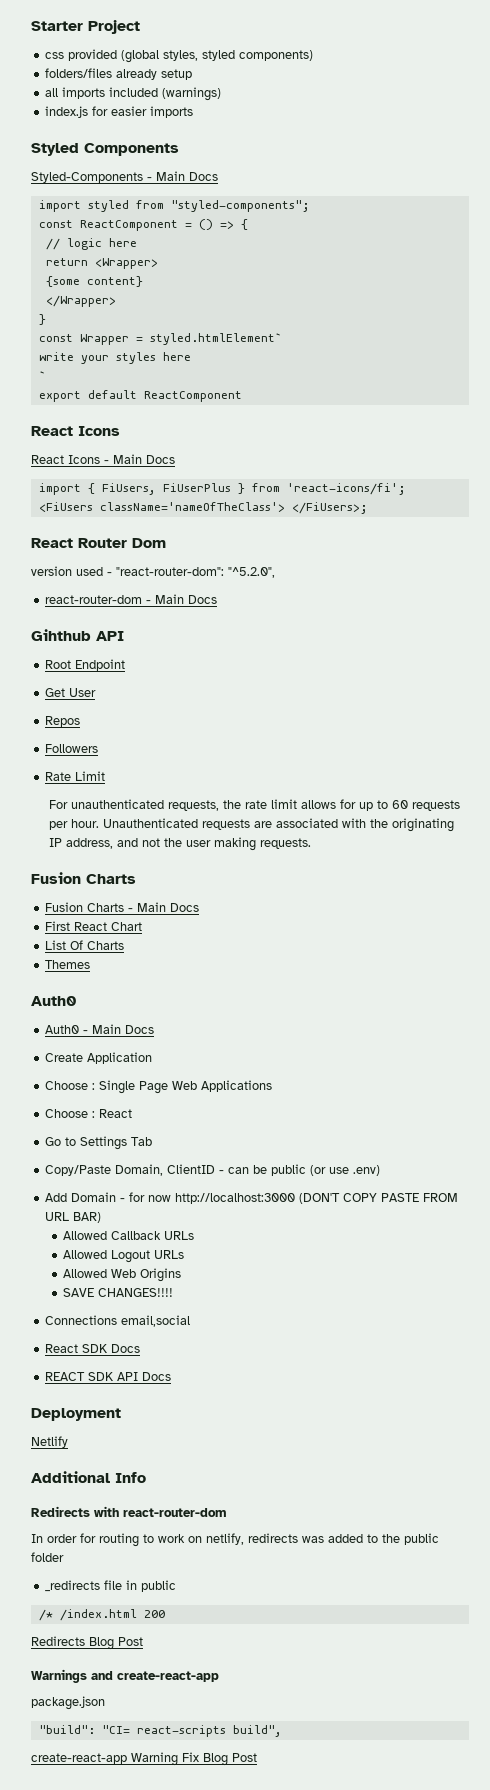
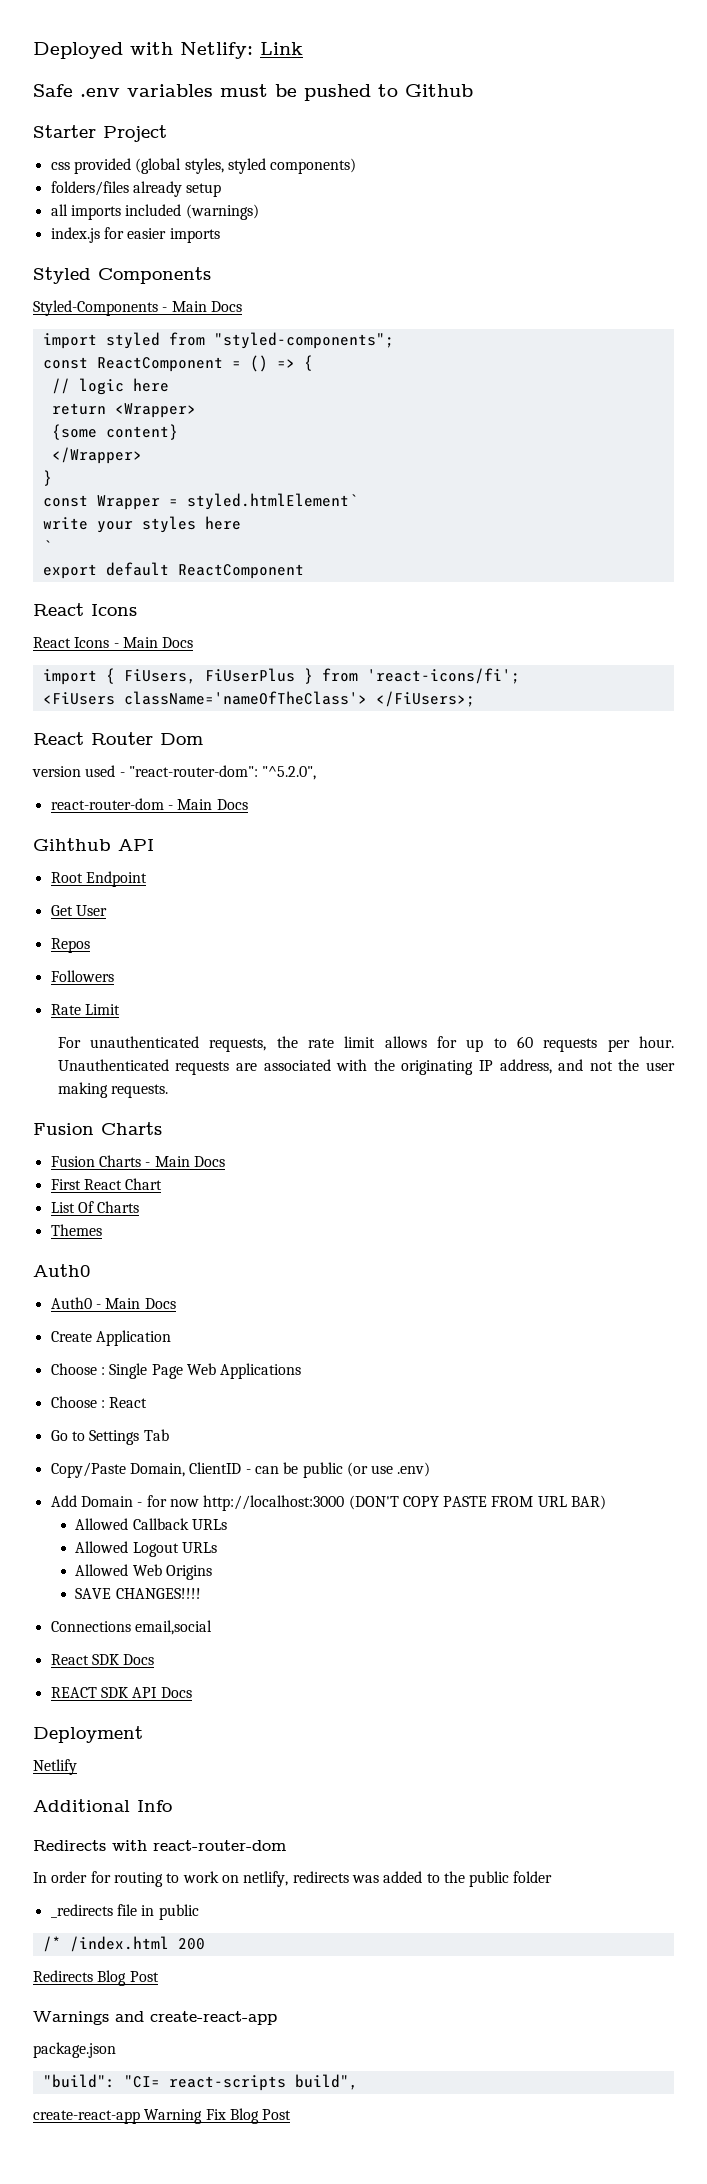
+ Deployed with Netlify: Link
+ Safe .env variables must be pushed to Github

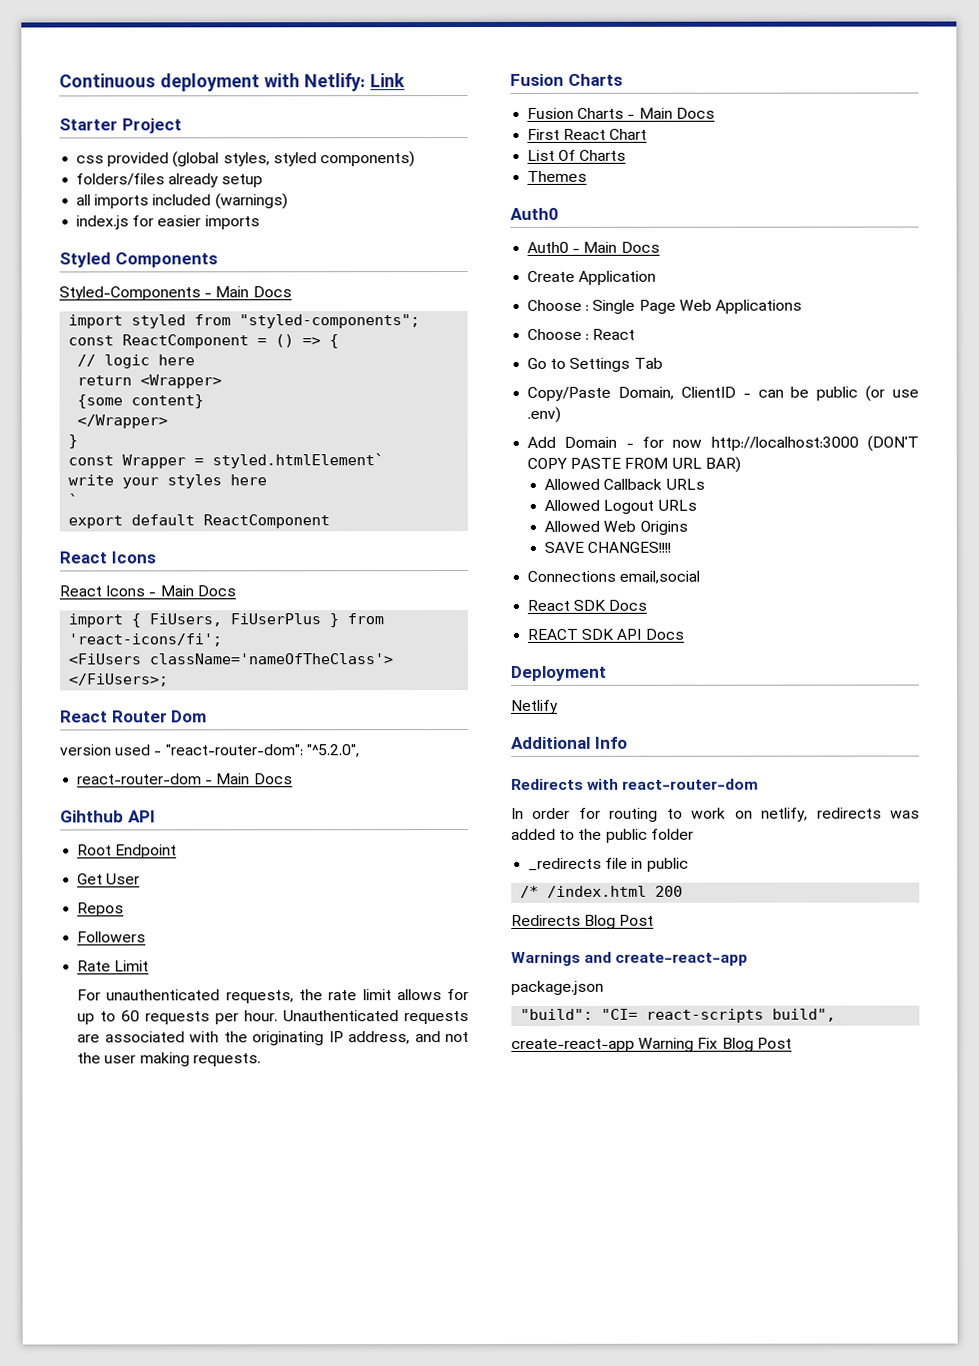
- Deployed with Netlify: Link
+ Continuous deployment with Netlify: Link
- Safe .env variables must be pushed to Github

